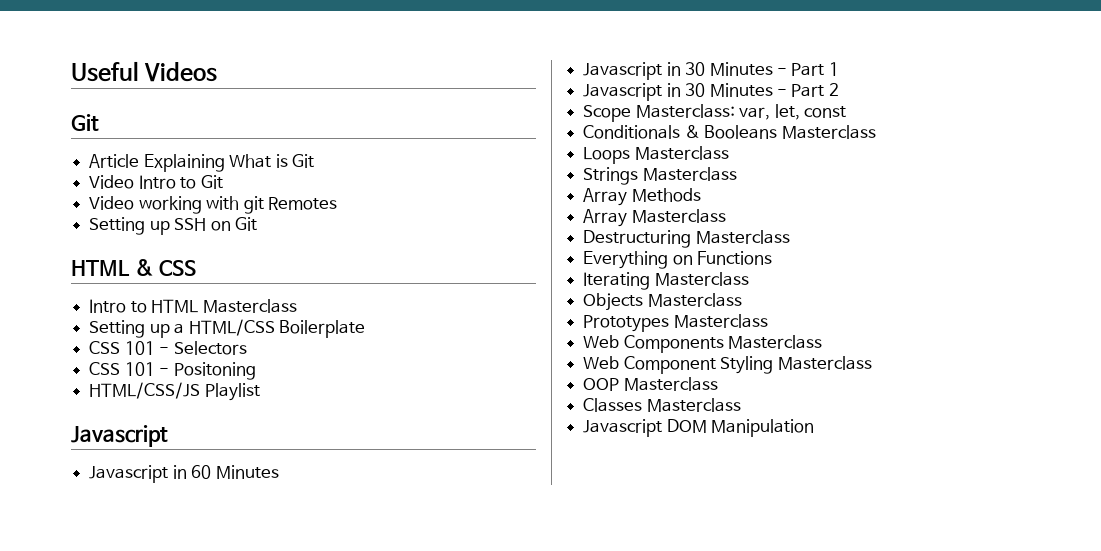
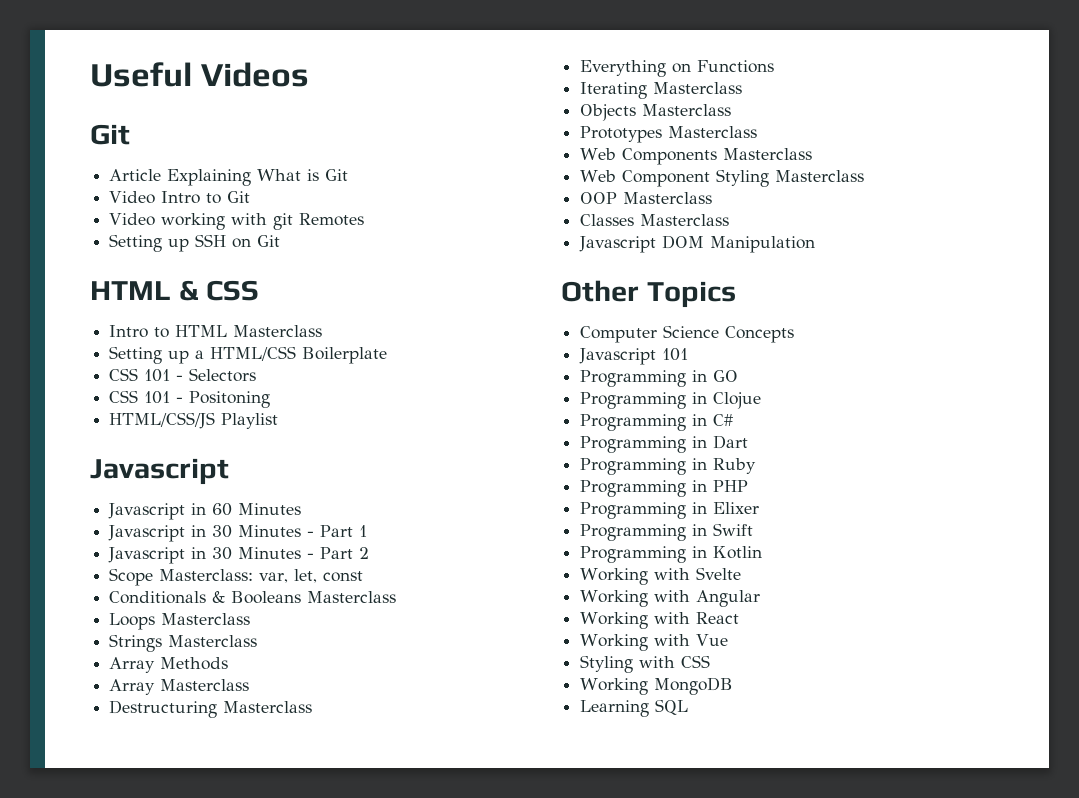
+ Other Topics
+ Computer Science Concepts
+ Javascript 101
+ Programming in GO
+ Programming in Clojue
+ Programming in C#
+ Programming in Dart
+ Programming in Ruby
+ Programming in PHP
+ Programming in Elixer
+ Programming in Swift
+ Programming in Kotlin
+ Working with Svelte
+ Working with Angular
+ Working with React
+ Working with Vue
+ Styling with CSS
+ Working MongoDB
+ Learning SQL

